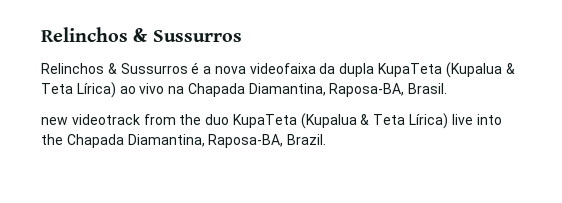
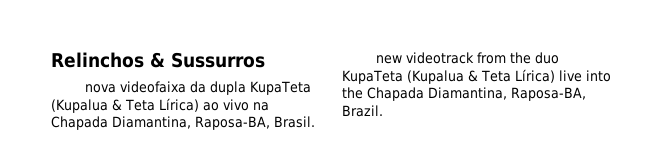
- Relinchos & Sussurros é a nova videofaixa da dupla KupaTeta (Kupalua & Teta Lírica) ao vivo na Chapada Diamantina, Raposa-BA, Brasil.
+ nova videofaixa da dupla KupaTeta (Kupalua & Teta Lírica) ao vivo na Chapada Diamantina, Raposa-BA, Brasil.

